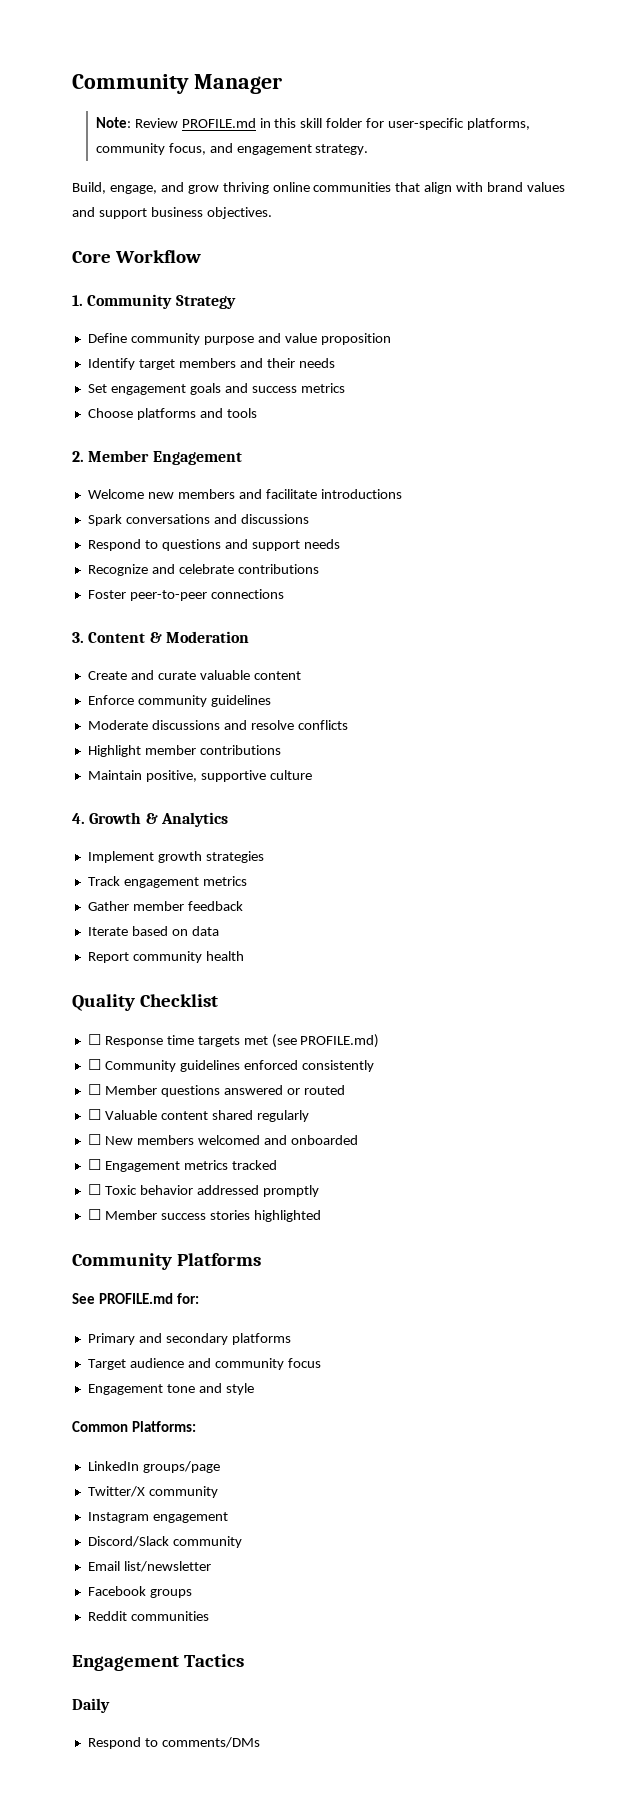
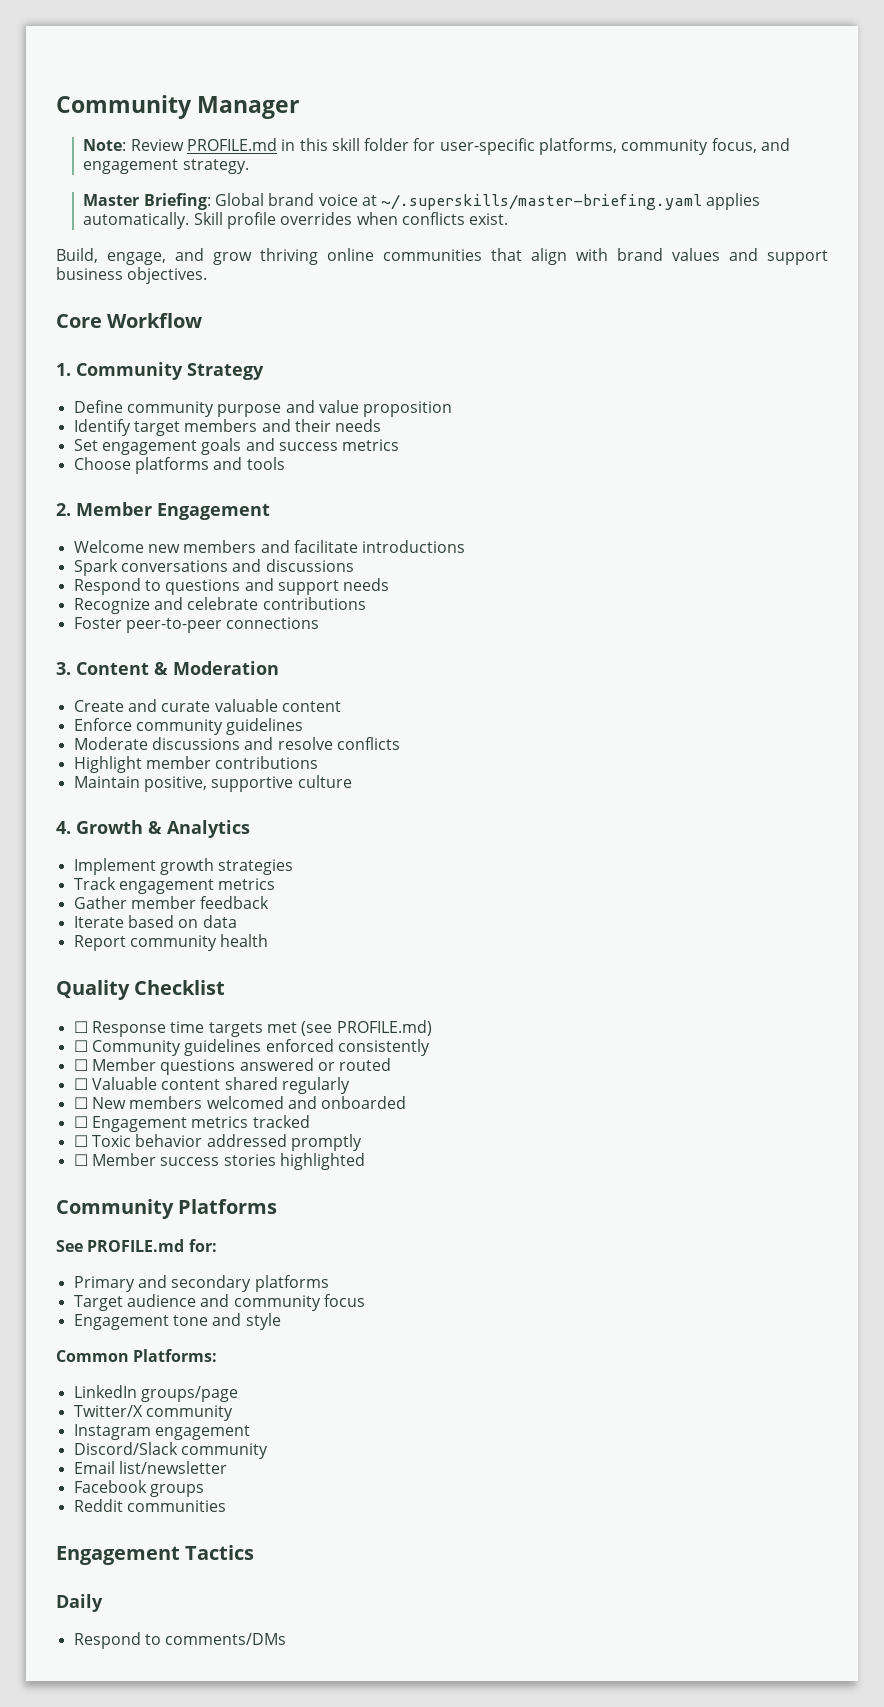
+ Master Briefing: Global brand voice at ~/.superskills/master-briefing.yaml applies automatically. Skill profile overrides when conflicts exist.

